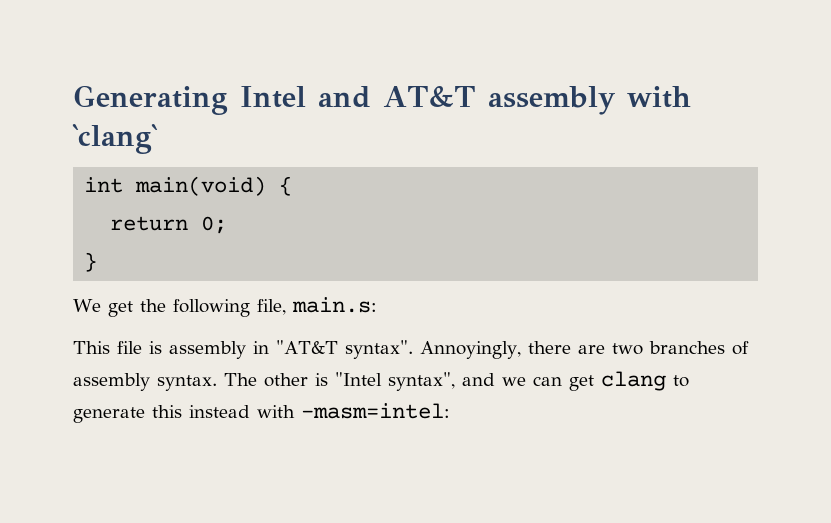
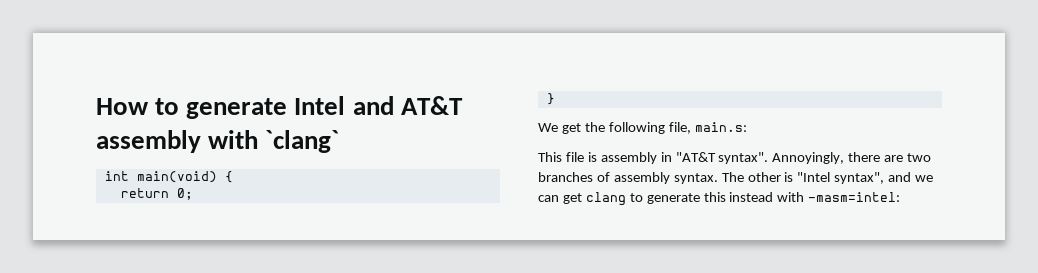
- Generating Intel and AT&T assembly with `clang`
+ How to generate Intel and AT&T assembly with `clang`

